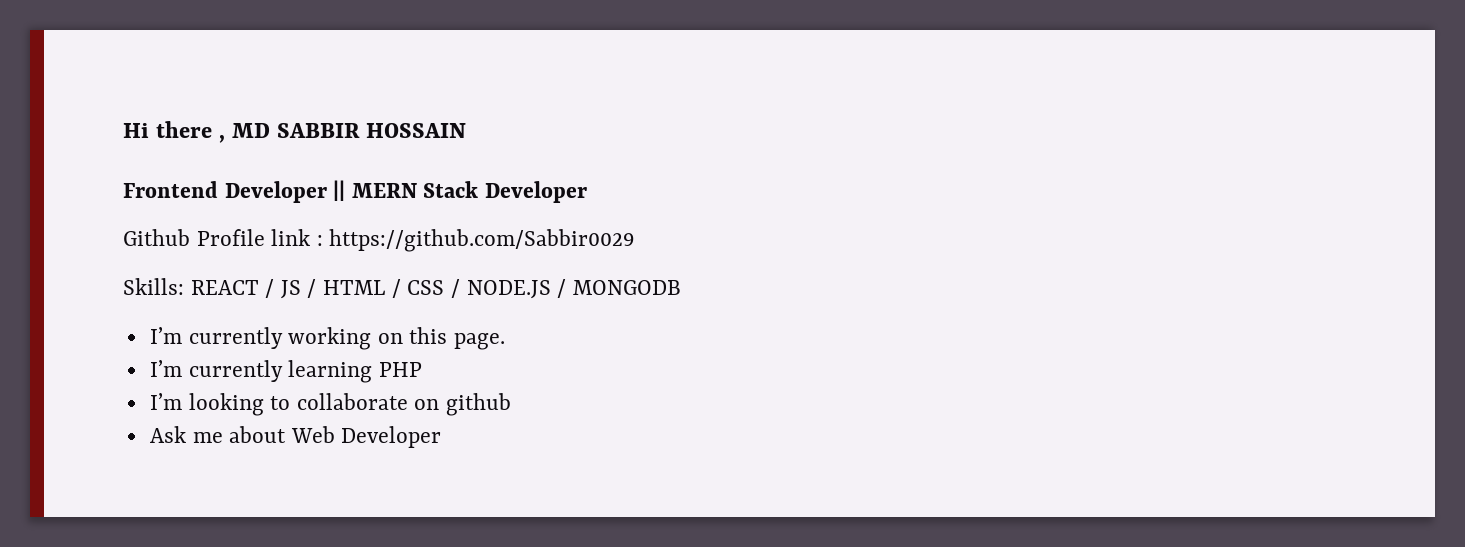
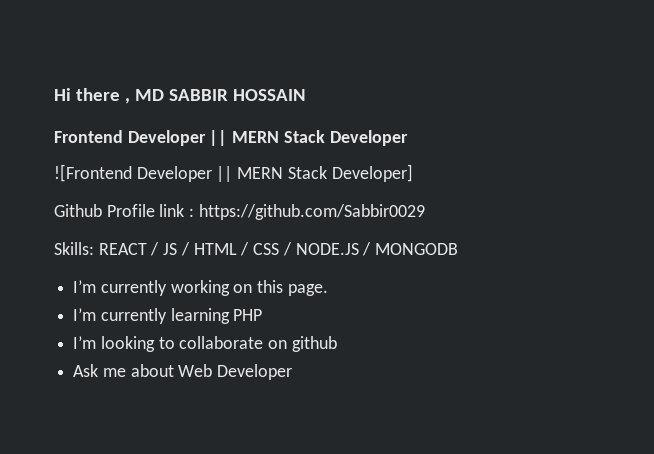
+ ![Frontend Developer || MERN Stack Developer]

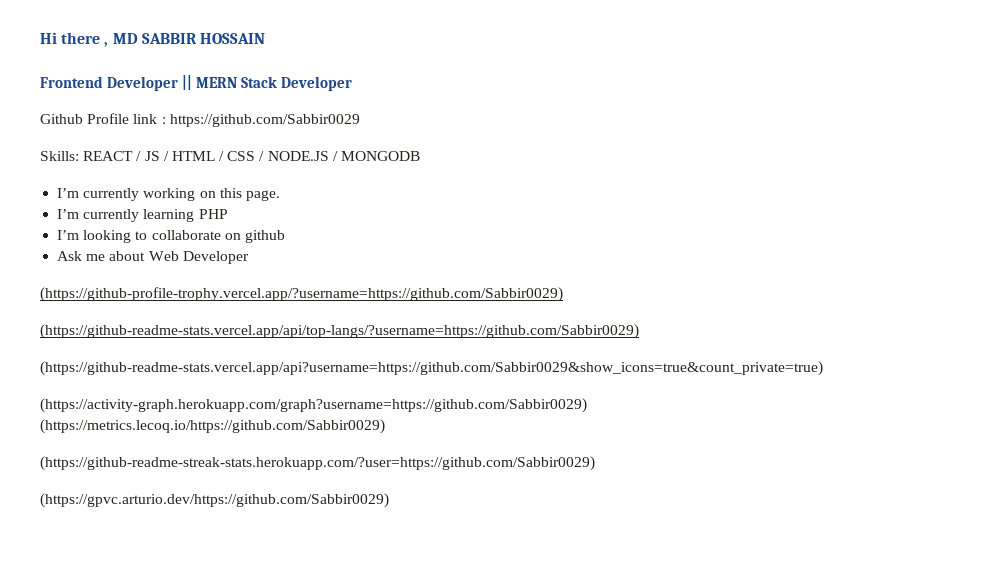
- ![Frontend Developer || MERN Stack Developer]
+ (https://github-profile-trophy.vercel.app/?username=https://github.com/Sabbir0029)
+ (https://github-readme-stats.vercel.app/api/top-langs/?username=https://github.com/Sabbir0029)
+ (https://github-readme-stats.vercel.app/api?username=https://github.com/Sabbir0029&show_icons=true&count_private=true)
+ (https://activity-graph.herokuapp.com/graph?username=https://github.com/Sabbir0029)
+ (https://metrics.lecoq.io/https://github.com/Sabbir0029)
+ (https://github-readme-streak-stats.herokuapp.com/?user=https://github.com/Sabbir0029)
+ (https://gpvc.arturio.dev/https://github.com/Sabbir0029)

